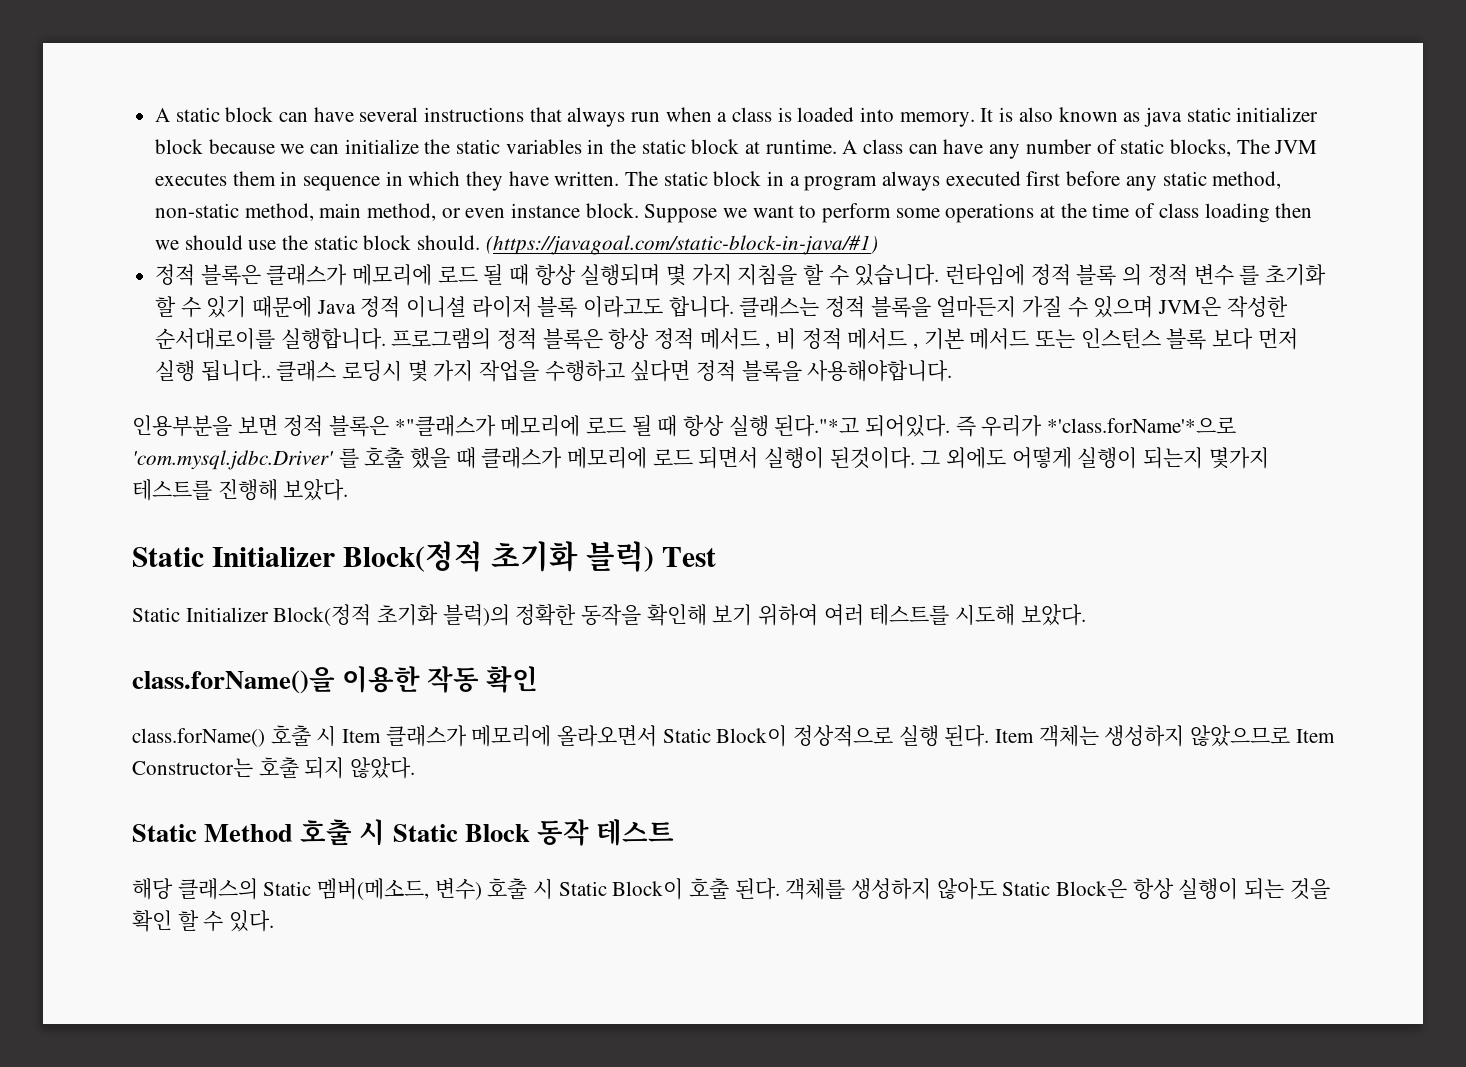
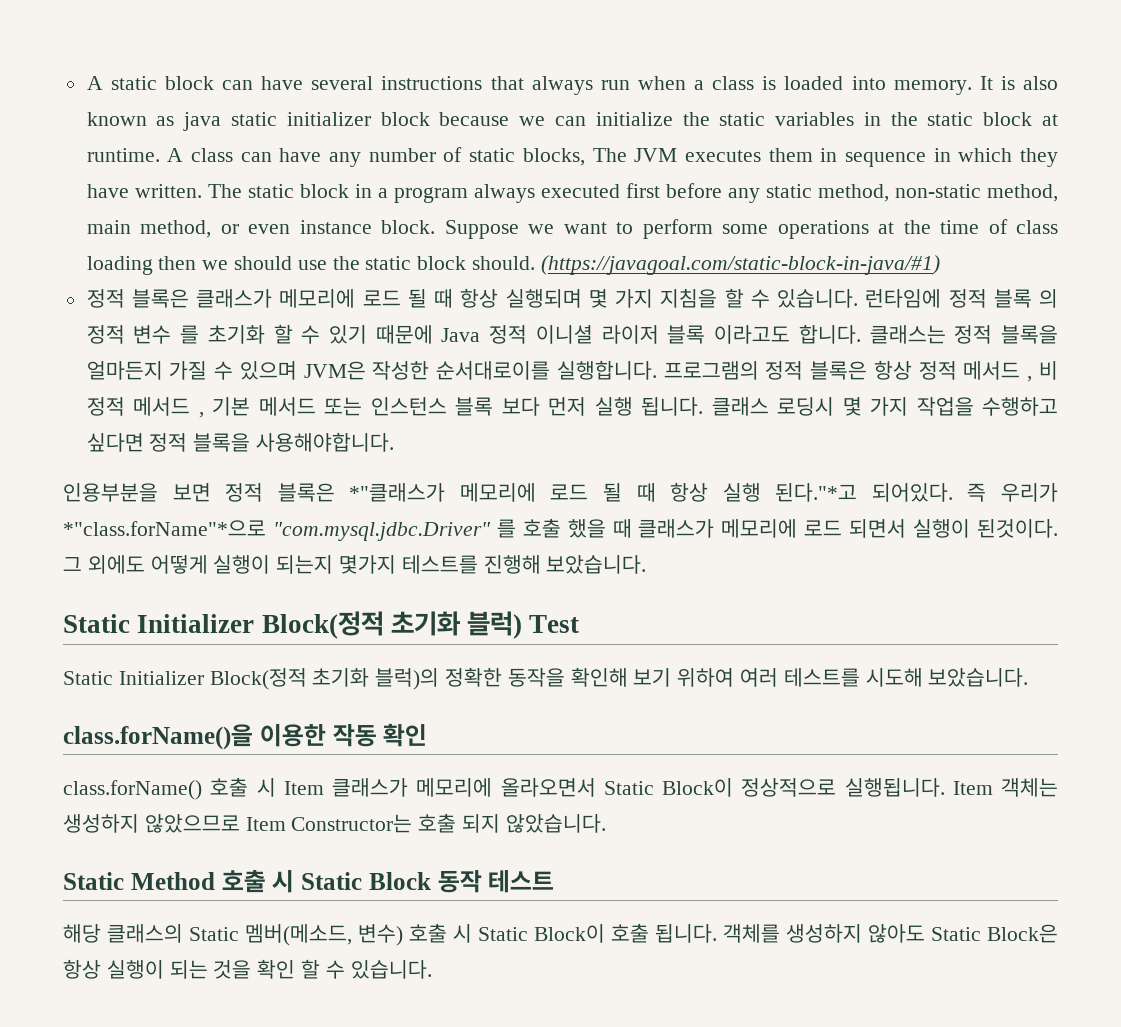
- 프로그램의 정적 블록은 항상 정적 메서드 , 비 정적 메서드 , 기본 메서드 또는 인스턴스 블록 보다 먼저 실행 됩니다..
+ 프로그램의 정적 블록은 항상 정적 메서드 , 비 정적 메서드 , 기본 메서드 또는 인스턴스 블록 보다 먼저 실행 됩니다.
- 즉 우리가 *'class.forName'*으로 'com.mysql.jdbc.Driver' 를 호출 했을 때 클래스가 메모리에 로드 되면서 실행이 된것이다.
+ 즉 우리가 *"class.forName"*으로 "com.mysql.jdbc.Driver" 를 호출 했을 때 클래스가 메모리에 로드 되면서 실행이 된것이다.
- 그 외에도 어떻게 실행이 되는지 몇가지 테스트를 진행해 보았다.
+ 그 외에도 어떻게 실행이 되는지 몇가지 테스트를 진행해 보았습니다.
- Static Initializer Block(정적 초기화 블럭)의 정확한 동작을 확인해 보기 위하여 여러 테스트를 시도해 보았다.
+ Static Initializer Block(정적 초기화 블럭)의 정확한 동작을 확인해 보기 위하여 여러 테스트를 시도해 보았습니다.
- class.forName() 호출 시 Item 클래스가 메모리에 올라오면서 Static Block이 정상적으로 실행 된다.
+ class.forName() 호출 시 Item 클래스가 메모리에 올라오면서 Static Block이 정상적으로 실행됩니다.
- Item 객체는 생성하지 않았으므로 Item Constructor는 호출 되지 않았다.
+ Item 객체는 생성하지 않았으므로 Item Constructor는 호출 되지 않았습니다.
- 해당 클래스의 Static 멤버(메소드, 변수) 호출 시 Static Block이 호출 된다.
+ 해당 클래스의 Static 멤버(메소드, 변수) 호출 시 Static Block이 호출 됩니다.
- 객체를 생성하지 않아도 Static Block은 항상 실행이 되는 것을 확인 할 수 있다.
+ 객체를 생성하지 않아도 Static Block은 항상 실행이 되는 것을 확인 할 수 있습니다.

